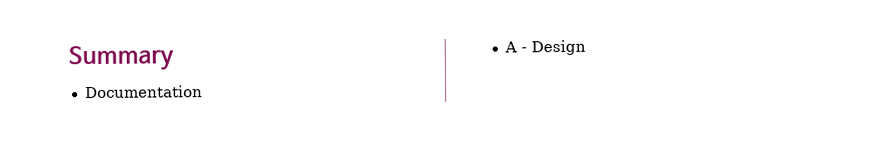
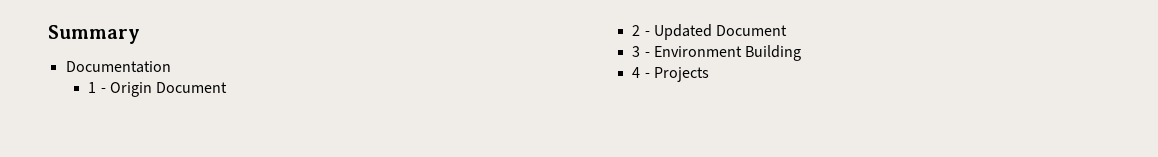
- A - Design
+ 1 - Origin Document
+ 2 - Updated Document
+ 3 - Environment Building
+ 4 - Projects

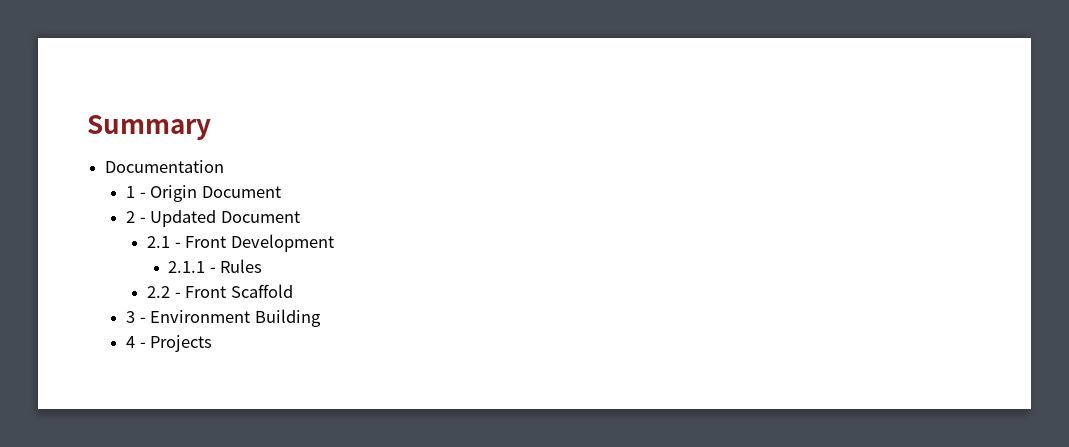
+ 2.1 - Front Development
+ 2.1.1 - Rules
+ 2.2 - Front Scaffold

